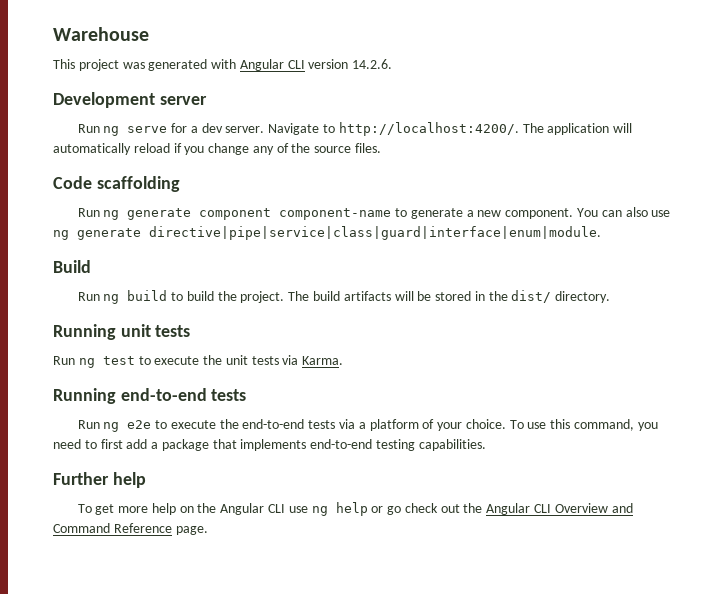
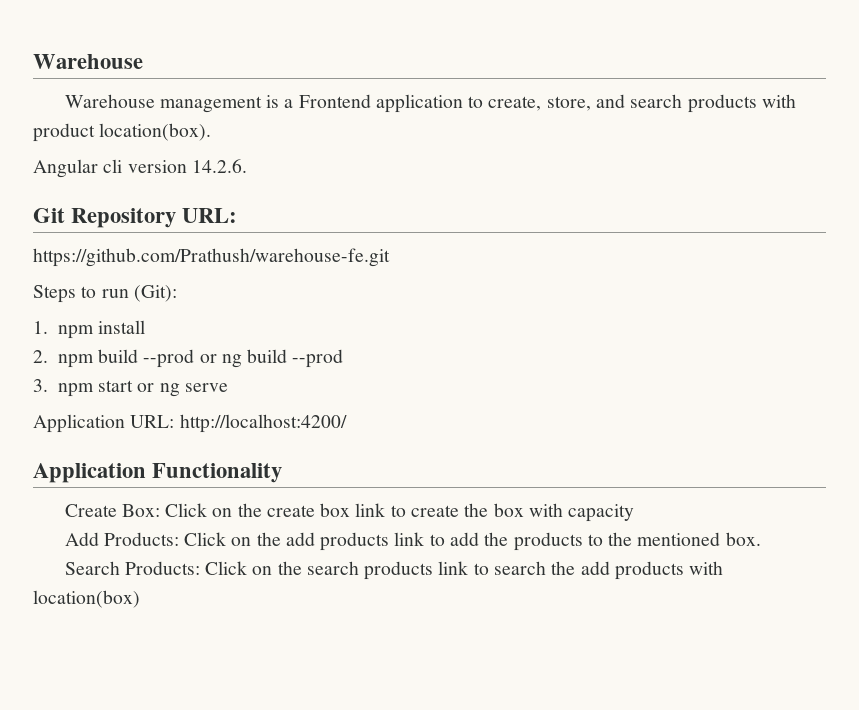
- This project was generated with Angular CLI version 14.2.6.
- Development server
- Run ng serve for a dev server. Navigate to http://localhost:4200/. The application will automatically reload if you change any of the source files.
- Code scaffolding
- Run ng generate component component-name to generate a new component. You can also use ng generate directive|pipe|service|class|guard|interface|enum|module.
- Build
- Run ng build to build the project. The build artifacts will be stored in the dist/ directory.
- Running unit tests
- Run ng test to execute the unit tests via Karma.
- Running end-to-end tests
- Run ng e2e to execute the end-to-end tests via a platform of your choice. To use this command, you need to first add a package that implements end-to-end testing capabilities.
- Further help
- To get more help on the Angular CLI use ng help or go check out the Angular CLI Overview and Command Reference page.
+ Warehouse management is a Frontend application to create, store, and search products with product location(box).
+ Angular cli version 14.2.6.
+ Git Repository URL:
+ https://github.com/Prathush/warehouse-fe.git
+ Steps to run (Git):
+ 1. npm install
+ 2. npm build --prod or ng build --prod
+ 3. npm start or ng serve
+ Application URL: http://localhost:4200/
+ Application Functionality
+ Create Box: Click on the create box link to create the box with capacity
+ Add Products: Click on the add products link to add the products to the mentioned box.
+ Search Products: Click on the search products link to search the add products with location(box)

